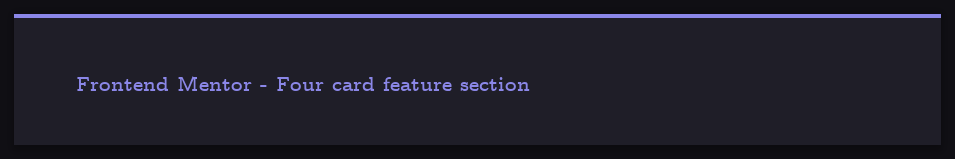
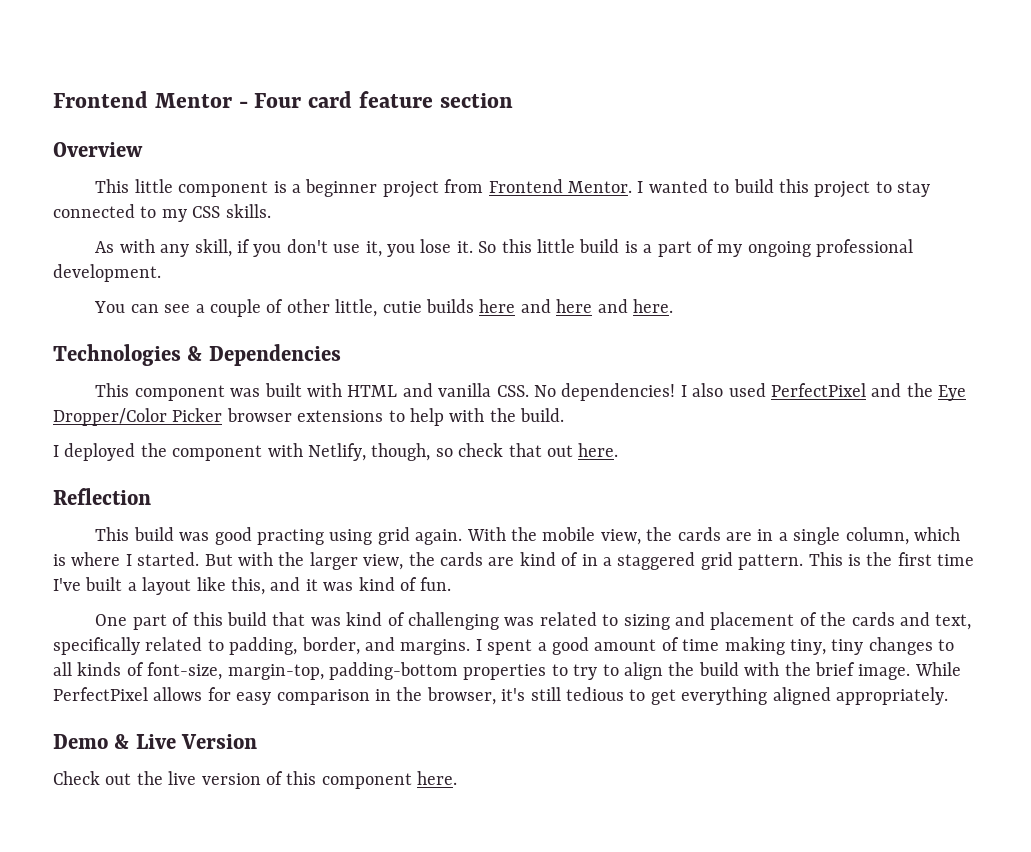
+ Overview
+ This little component is a beginner project from Frontend Mentor. I wanted to build this project to stay connected to my CSS skills.
+ As with any skill, if you don't use it, you lose it. So this little build is a part of my ongoing professional development.
+ You can see a couple of other little, cutie builds here and here and here.
+ Technologies & Dependencies
+ This component was built with HTML and vanilla CSS. No dependencies! I also used PerfectPixel and the Eye Dropper/Color Picker browser extensions to help with the build.
+ I deployed the component with Netlify, though, so check that out here.
+ Reflection
+ This build was good practing using grid again. With the mobile view, the cards are in a single column, which is where I started. But with the larger view, the cards are kind of in a staggered grid pattern. This is the first time I've built a layout like this, and it was kind of fun.
+ One part of this build that was kind of challenging was related to sizing and placement of the cards and text, specifically related to padding, border, and margins. I spent a good amount of time making tiny, tiny changes to all kinds of font-size, margin-top, padding-bottom properties to try to align the build with the brief image. While PerfectPixel allows for easy comparison in the browser, it's still tedious to get everything aligned appropriately.
+ Demo & Live Version
+ Check out the live version of this component here.

